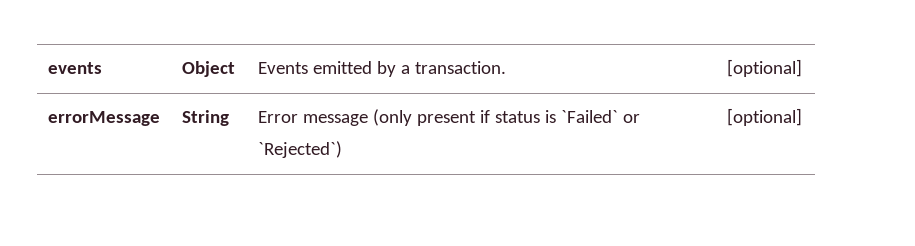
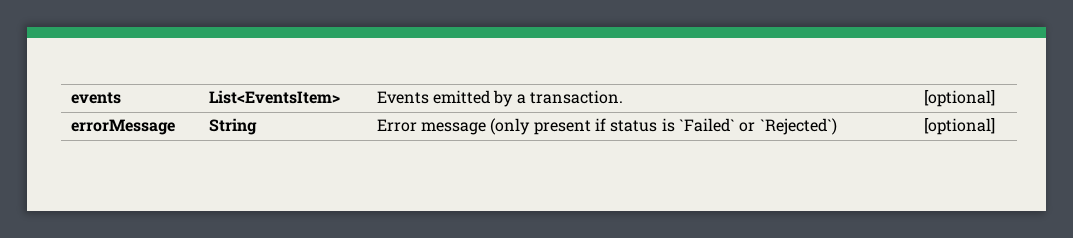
- events | Object | Events emitted by a transaction. | [optional]
+ events | List<EventsItem> | Events emitted by a transaction. | [optional]

